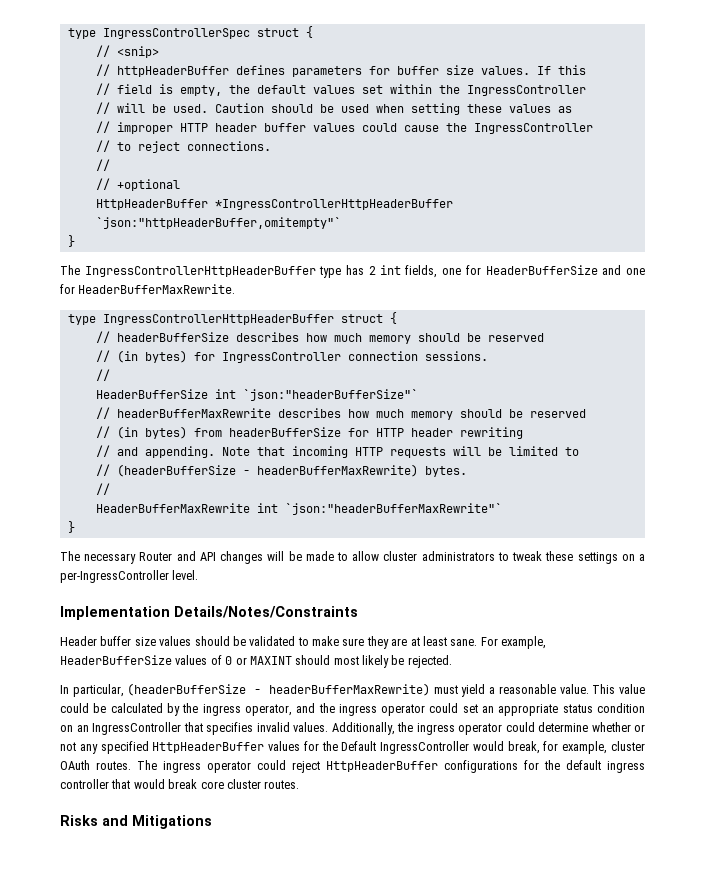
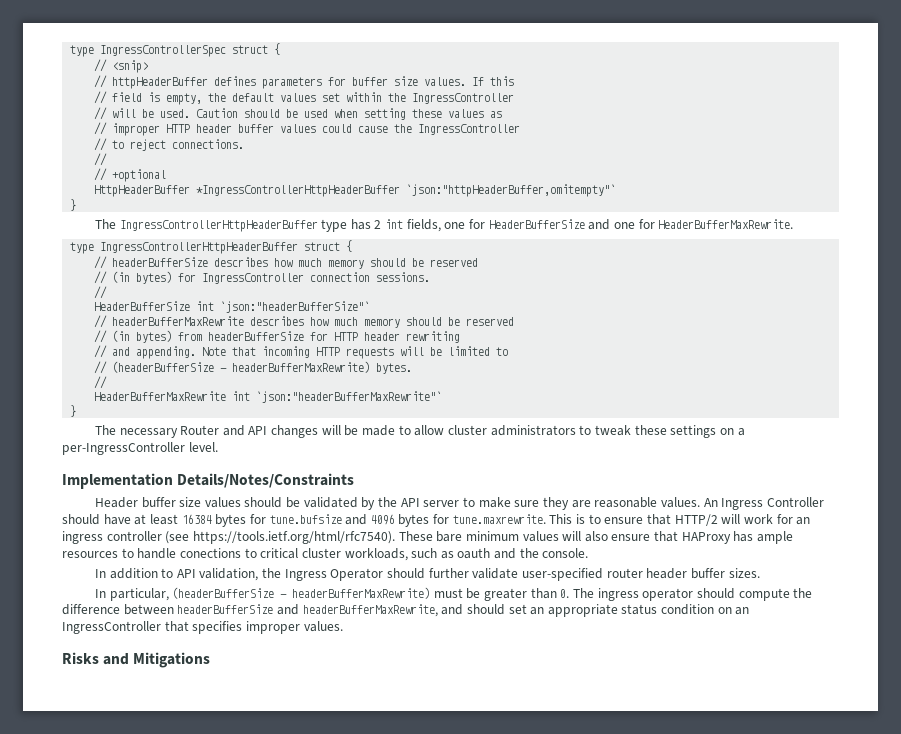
- Header buffer size values should be validated to make sure they are at least sane. For example, HeaderBufferSize values of 0 or MAXINT should most likely be rejected.
+ Header buffer size values should be validated by the API server to make sure they are reasonable values. An Ingress Controller should have at least 16384 bytes for tune.bufsize and 4096 bytes for tune.maxrewrite. This is to ensure that HTTP/2 will work for an ingress controller (see https://tools.ietf.org/html/rfc7540). These bare minimum values will also ensure that HAProxy has ample resources to handle conections to critical cluster workloads, such as oauth and the console.
+ In addition to API validation, the Ingress Operator should further validate user-specified router header buffer sizes.
- In particular, (headerBufferSize - headerBufferMaxRewrite) must yield a reasonable value. This value could be calculated by the ingress operator, and the ingress operator could set an appropriate status condition on an IngressController that specifies invalid values. Additionally, the ingress operator could determine whether or not any specified HttpHeaderBuffer values for the Default IngressController would break, for example, cluster OAuth routes. The ingress operator could reject HttpHeaderBuffer configurations for the default ingress controller that would break core cluster routes.
+ In particular, (headerBufferSize - headerBufferMaxRewrite) must be greater than 0. The ingress operator should compute the difference between headerBufferSize and headerBufferMaxRewrite, and should set an appropriate status condition on an IngressController that specifies improper values.

